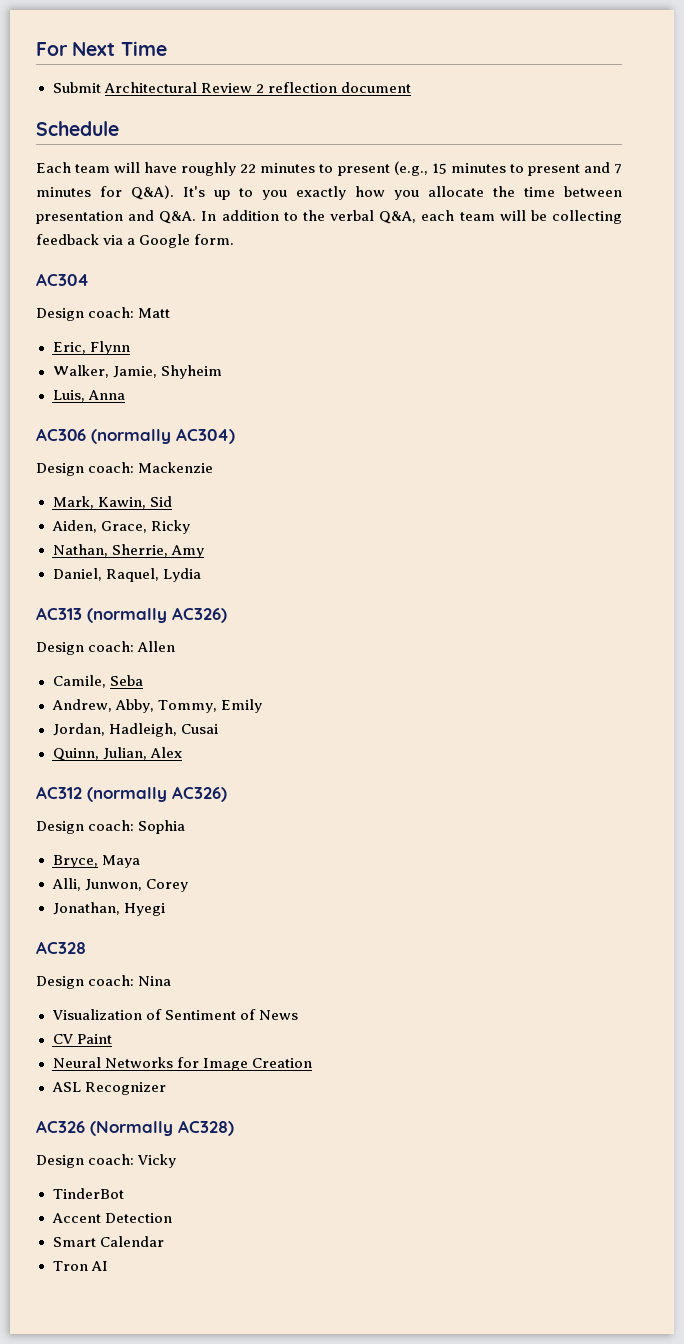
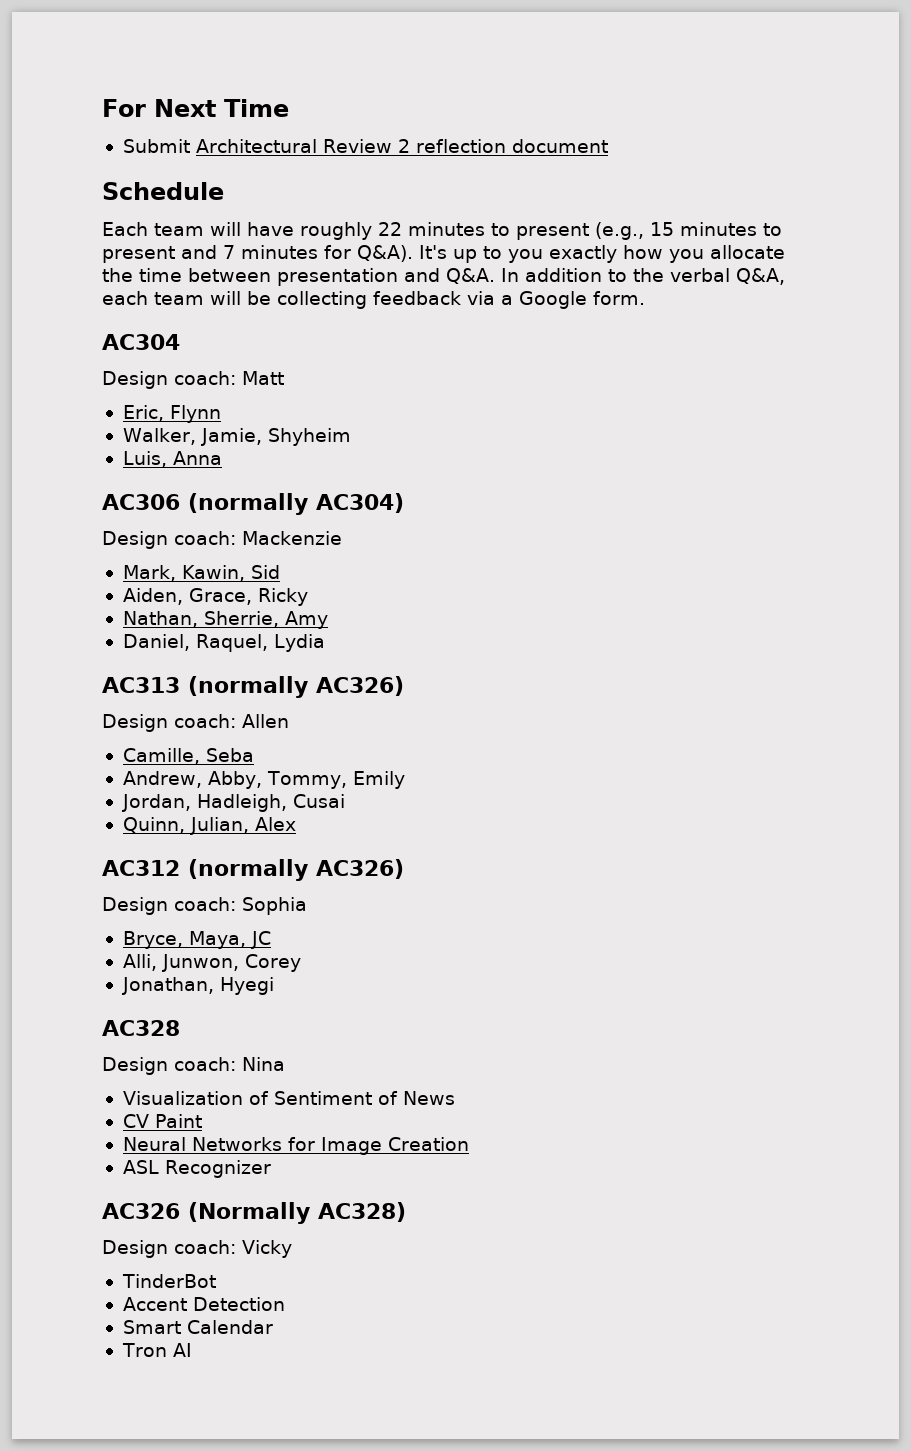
- Camile, Seba
+ Camille, Seba
- Bryce, Maya
+ Bryce, Maya, JC

